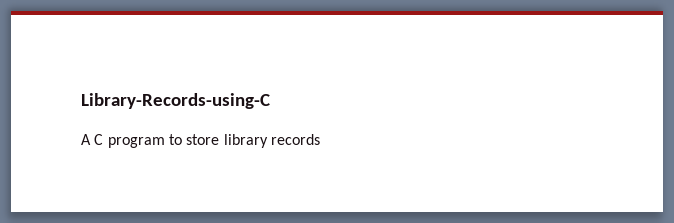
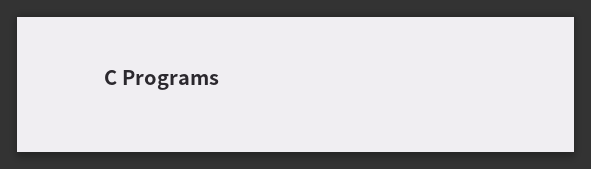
- Library-Records-using-C
- A C program to store library records
+ C Programs

